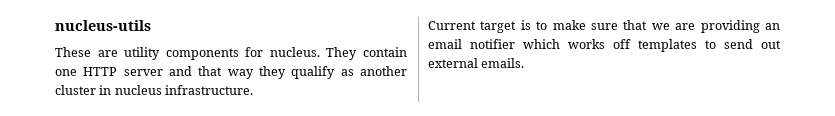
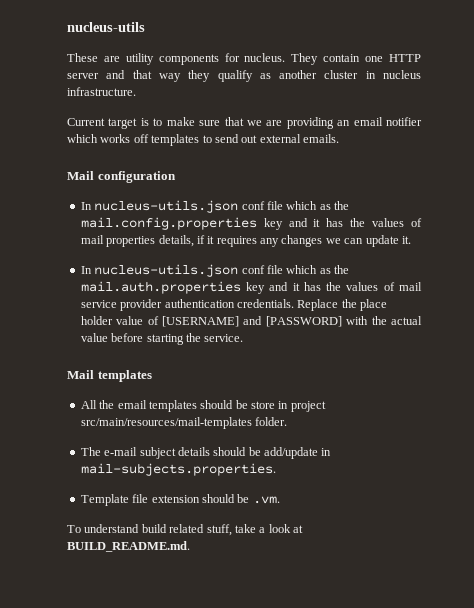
+ Mail configuration
+ In nucleus-utils.json conf file which as the mail.config.properties key and it has the values of mail properties details, if it requires any changes we can update it.
+ In nucleus-utils.json conf file which as the mail.auth.properties key and it has the values of mail service provider authentication credentials. Replace the place holder value of [USERNAME] and [PASSWORD] with the actual value before starting the service.
+ Mail templates
+ All the email templates should be store in project src/main/resources/mail-templates folder.
+ The e-mail subject details should be add/update in mail-subjects.properties.
+ Template file extension should be .vm.
+ To understand build related stuff, take a look at BUILD_README.md.

